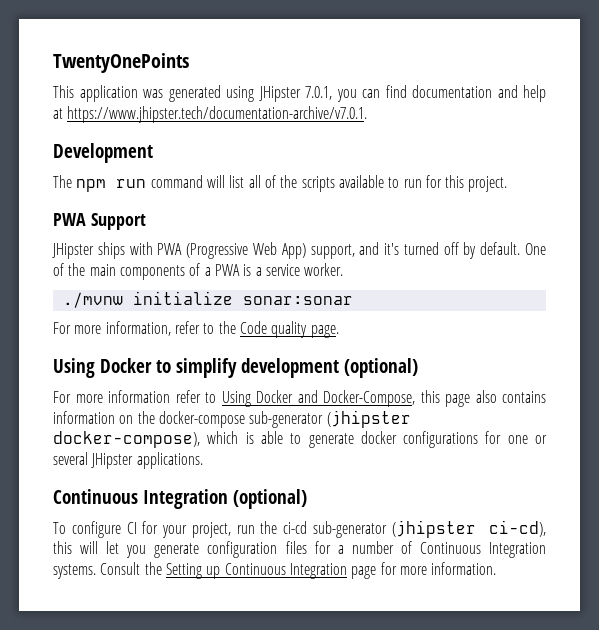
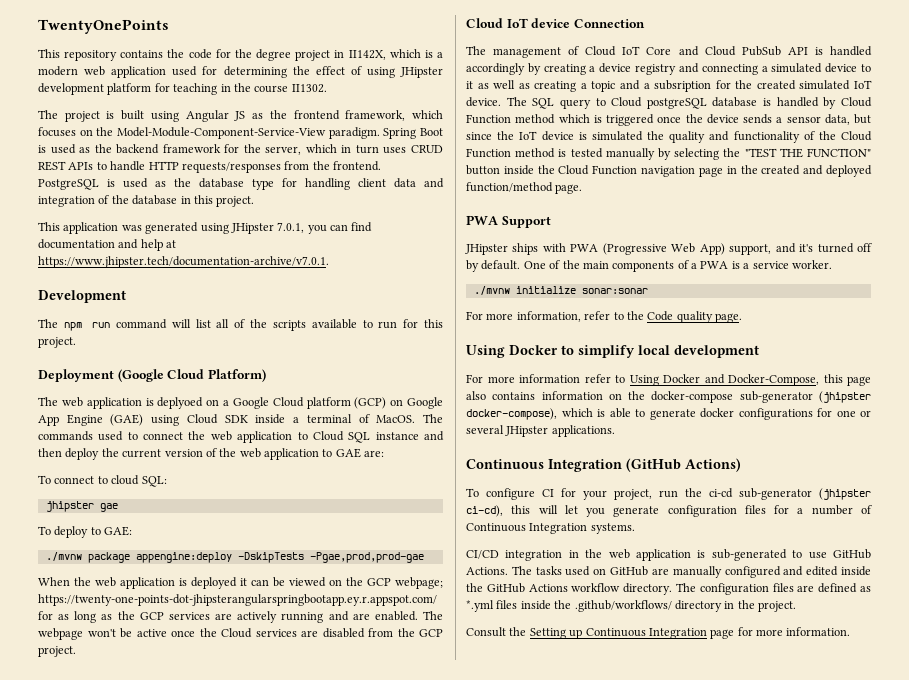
+ This repository contains the code for the degree project in II142X, which is a modern web application used for determining the effect of using JHipster development platform for teaching in the course II1302.
+ The project is built using Angular JS as the frontend framework, which focuses on the Model-Module-Component-Service-View paradigm. Spring Boot is used as the backend framework for the server, which in turn uses CRUD REST APIs to handle HTTP requests/responses from the frontend. PostgreSQL is used as the database type for handling client data and integration of the database in this project.
+ Deployment (Google Cloud Platform)
+ The web application is deplyoed on a Google Cloud platform (GCP) on Google App Engine (GAE) using Cloud SDK inside a terminal of MacOS. The commands used to connect the web application to Cloud SQL instance and then deploy the current version of the web application to GAE are:
+ To connect to cloud SQL:
+ jhipster gae
+ To deploy to GAE:
+ ./mvnw package appengine:deploy -DskipTests -Pgae,prod,prod-gae
+ When the web application is deployed it can be viewed on the GCP webpage; https://twenty-one-points-dot-jhipsterangularspringbootapp.ey.r.appspot.com/ for as long as the GCP services are actively running and are enabled. The webpage won't be active once the Cloud services are disabled from the GCP project.
+ Cloud IoT device Connection
+ The management of Cloud IoT Core and Cloud PubSub API is handled accordingly by creating a device registry and connecting a simulated device to it as well as creating a topic and a subsription for the created simulated IoT device. The SQL query to Cloud postgreSQL database is handled by Cloud Function method which is triggered once the device sends a sensor data, but since the IoT device is simulated the quality and functionality of the Cloud Function method is tested manually by selecting the "TEST THE FUNCTION" button inside the Cloud Function navigation page in the created and deployed function/method page.
- Using Docker to simplify development (optional)
+ Using Docker to simplify local development
- Continuous Integration (optional)
+ Continuous Integration (GitHub Actions)
- To configure CI for your project, run the ci-cd sub-generator (jhipster ci-cd), this will let you generate configuration files for a number of Continuous Integration systems. Consult the Setting up Continuous Integration page for more information.
+ To configure CI for your project, run the ci-cd sub-generator (jhipster ci-cd), this will let you generate configuration files for a number of Continuous Integration systems.
+ CI/CD integration in the web application is sub-generated to use GitHub Actions. The tasks used on GitHub are manually configured and edited inside the GitHub Actions workflow directory. The configuration files are defined as *.yml files inside the .github/workflows/ directory in the project.
+ Consult the Setting up Continuous Integration page for more information.

